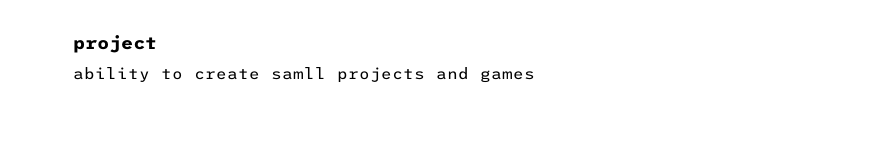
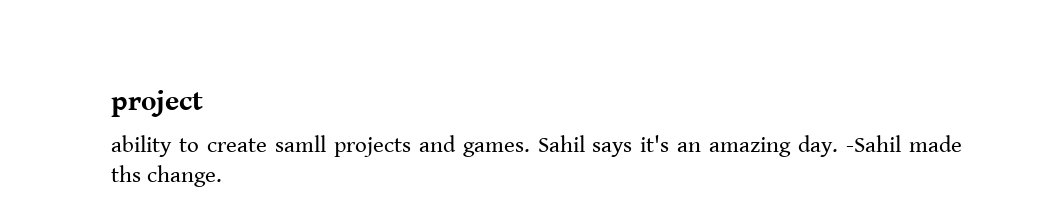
- ability to create samll projects and games
+ ability to create samll projects and games. Sahil says it's an amazing day. -Sahil made ths change.

